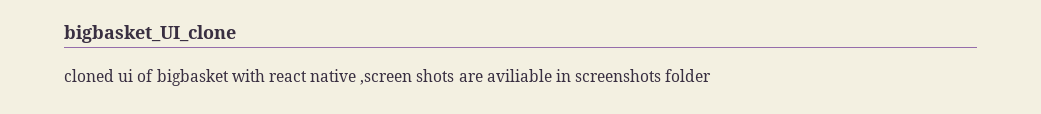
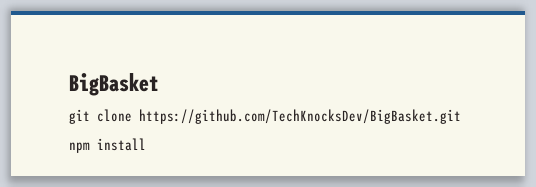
- bigbasket_UI_clone
- cloned ui of bigbasket with react native ,screen shots are aviliable in screenshots folder
+ BigBasket
+ git clone https://github.com/TechKnocksDev/BigBasket.git
+ npm install

